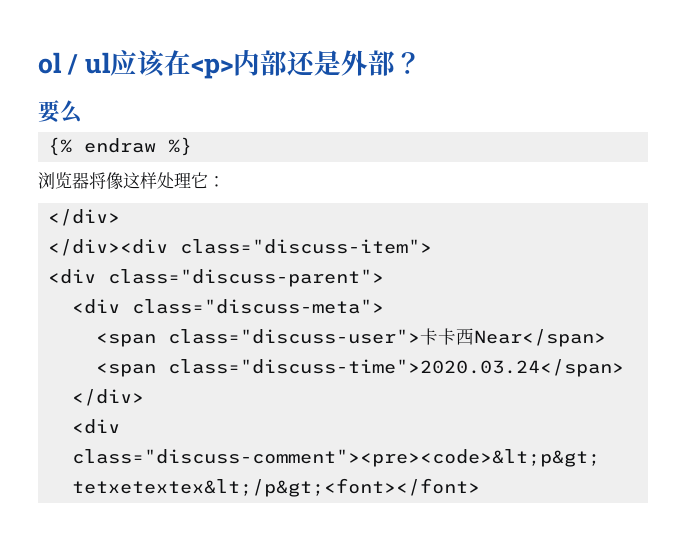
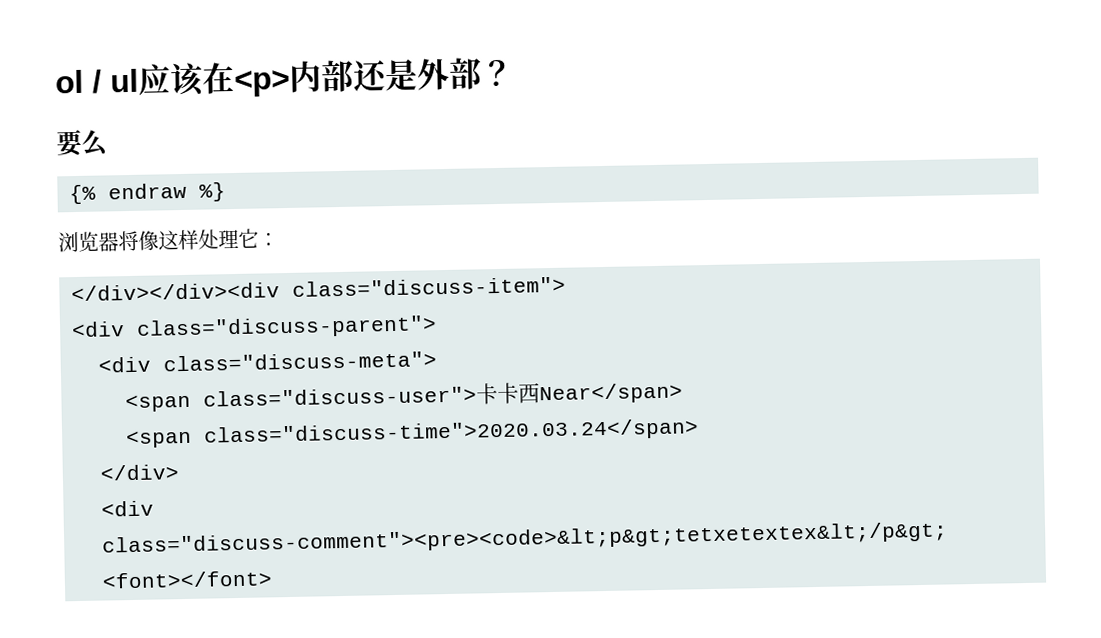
  浏览器将像这样处理它：
- </div>
- </div><div class="discuss-item">
+ </div></div><div class="discuss-item">

